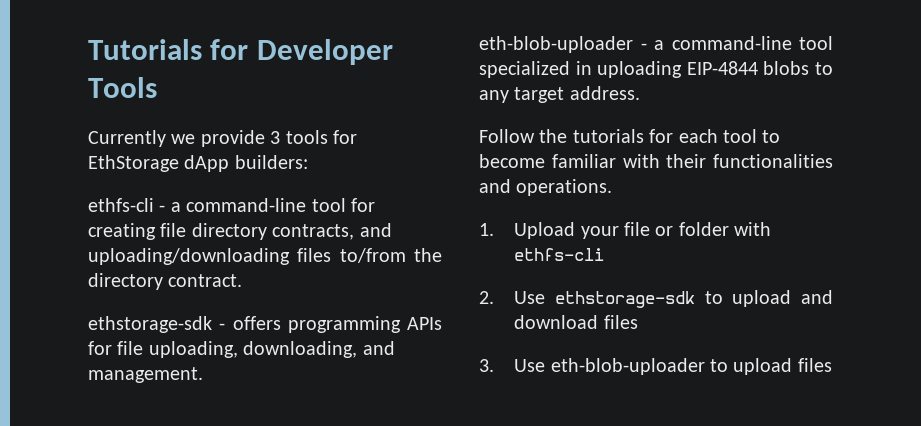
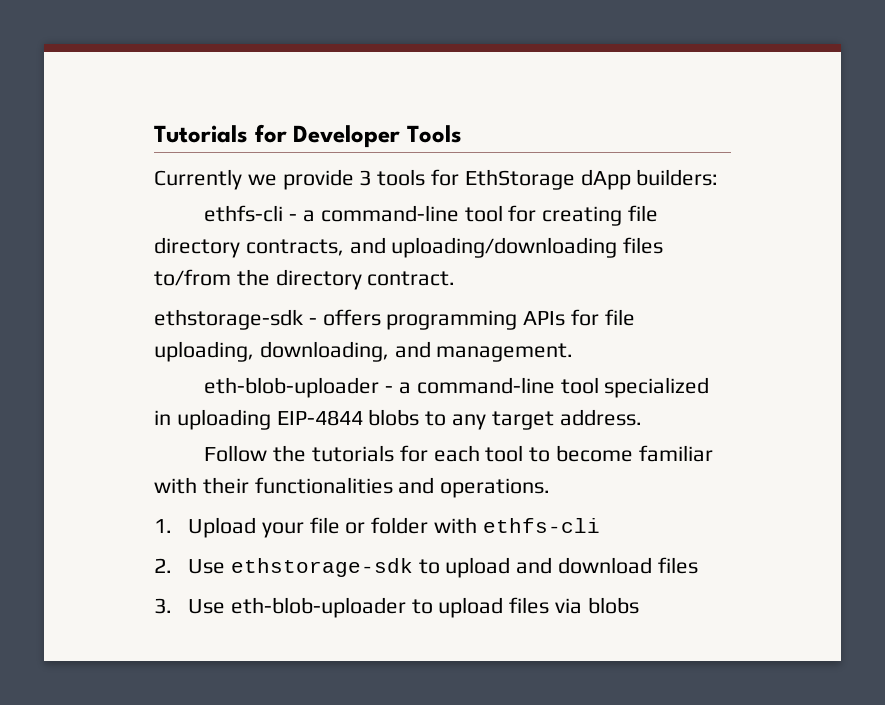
- 3. Use eth-blob-uploader to upload files
+ 3. Use eth-blob-uploader to upload files via blobs

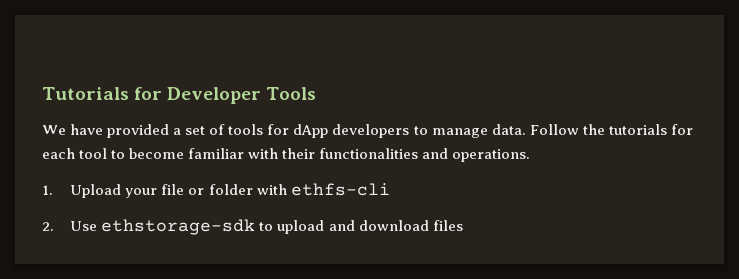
- Currently we provide 3 tools for EthStorage dApp builders:
- ethfs-cli - a command-line tool for creating file directory contracts, and uploading/downloading files to/from the directory contract.
- ethstorage-sdk - offers programming APIs for file uploading, downloading, and management.
- eth-blob-uploader - a command-line tool specialized in uploading EIP-4844 blobs to any target address.
- Follow the tutorials for each tool to become familiar with their functionalities and operations.
+ We have provided a set of tools for dApp developers to manage data. Follow the tutorials for each tool to become familiar with their functionalities and operations.
- 3. Use eth-blob-uploader to upload files via blobs

